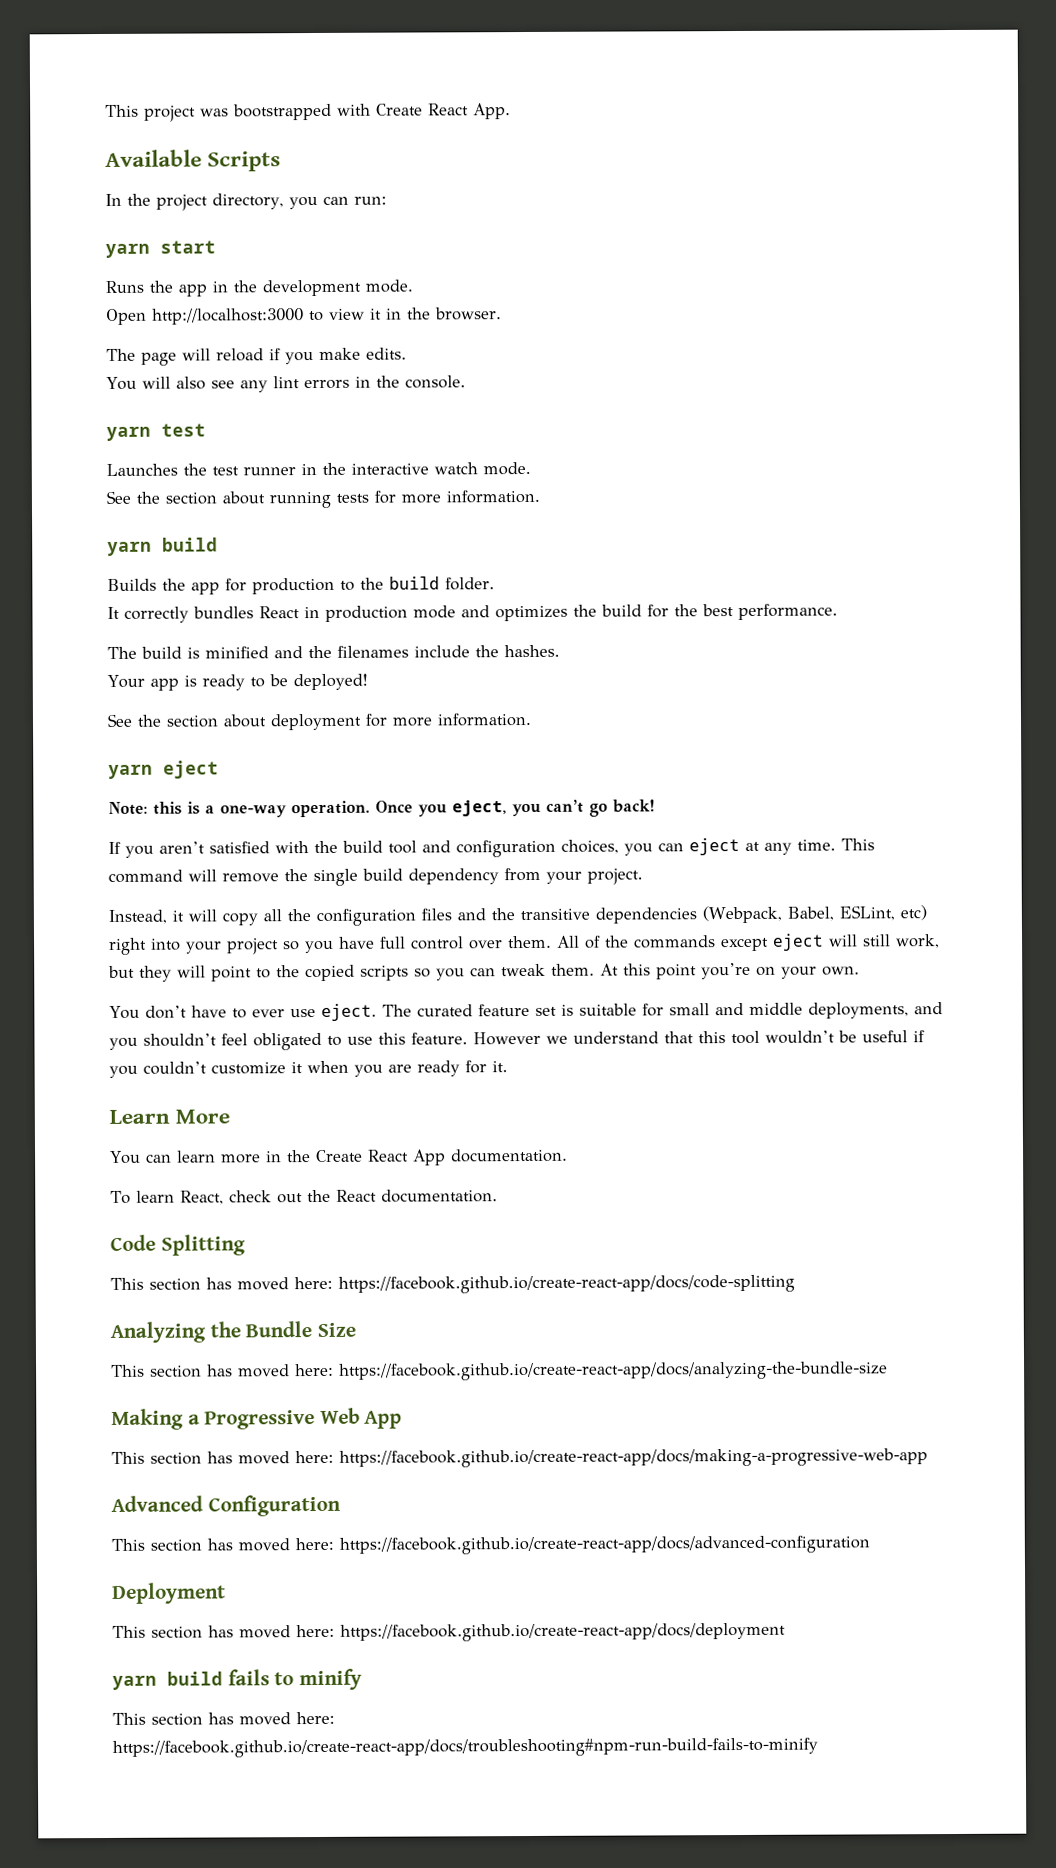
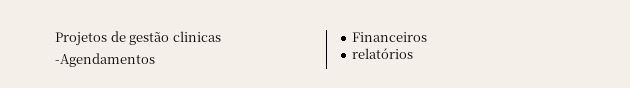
- This project was bootstrapped with Create React App.
- Available Scripts
- In the project directory, you can run:
- yarn start
- Runs the app in the development mode.
- Open http://localhost:3000 to view it in the browser.
- The page will reload if you make edits.
- You will also see any lint errors in the console.
- yarn test
- Launches the test runner in the interactive watch mode.
- See the section about running tests for more information.
- yarn build
- Builds the app for production to the build folder.
- It correctly bundles React in production mode and optimizes the build for the best performance.
- The build is minified and the filenames include the hashes.
- Your app is ready to be deployed!
- See the section about deployment for more information.
- yarn eject
- Note: this is a one-way operation. Once you eject, you can’t go back!
- If you aren’t satisfied with the build tool and configuration choices, you can eject at any time. This command will remove the single build dependency from your project.
- Instead, it will copy all the configuration files and the transitive dependencies (Webpack, Babel, ESLint, etc) right into your project so you have full control over them. All of the commands except eject will still work, but they will point to the copied scripts so you can tweak them. At this point you’re on your own.
- You don’t have to ever use eject. The curated feature set is suitable for small and middle deployments, and you shouldn’t feel obligated to use this feature. However we understand that this tool wouldn’t be useful if you couldn’t customize it when you are ready for it.
- Learn More
- You can learn more in the Create React App documentation.
- To learn React, check out the React documentation.
- Code Splitting
- This section has moved here: https://facebook.github.io/create-react-app/docs/code-splitting
- Analyzing the Bundle Size
- This section has moved here: https://facebook.github.io/create-react-app/docs/analyzing-the-bundle-size
- Making a Progressive Web App
- This section has moved here: https://facebook.github.io/create-react-app/docs/making-a-progressive-web-app
- Advanced Configuration
- This section has moved here: https://facebook.github.io/create-react-app/docs/advanced-configuration
- Deployment
- This section has moved here: https://facebook.github.io/create-react-app/docs/deployment
- yarn build fails to minify
- This section has moved here: https://facebook.github.io/create-react-app/docs/troubleshooting#npm-run-build-fails-to-minify
+ Projetos de gestão clinicas
+ -Agendamentos
+ Financeiros
+ relatórios

